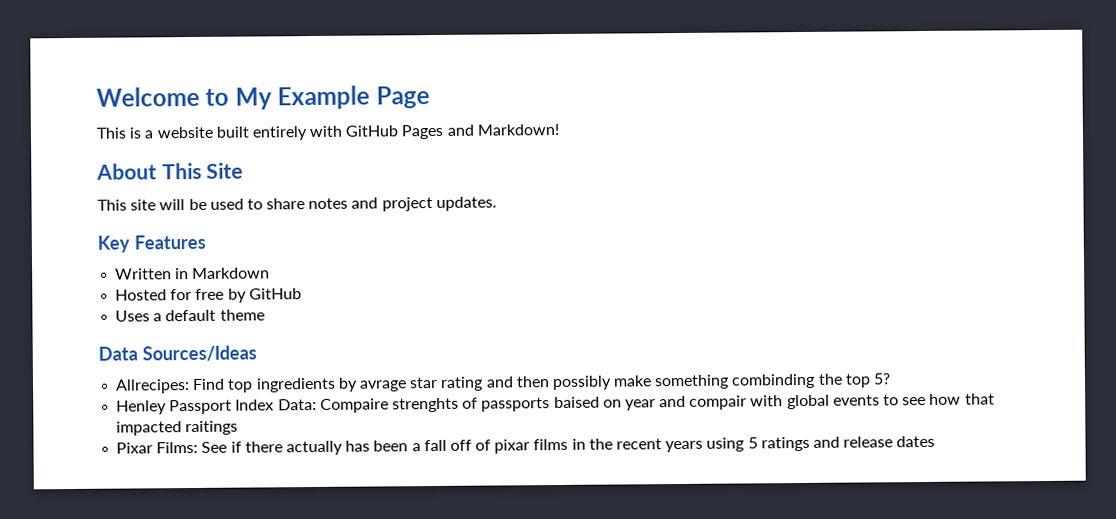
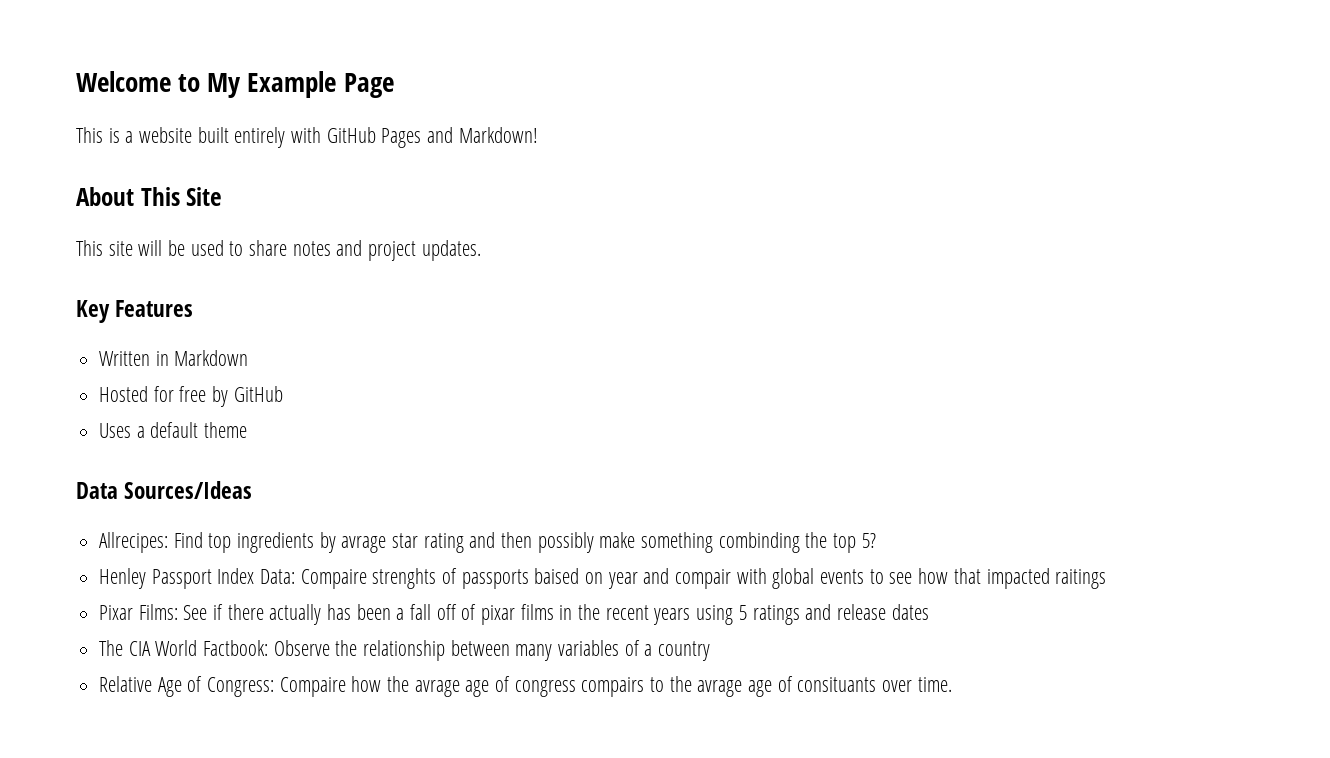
+ The CIA World Factbook: Observe the relationship between many variables of a country
+ Relative Age of Congress: Compaire how the avrage age of congress compairs to the avrage age of consituants over time.

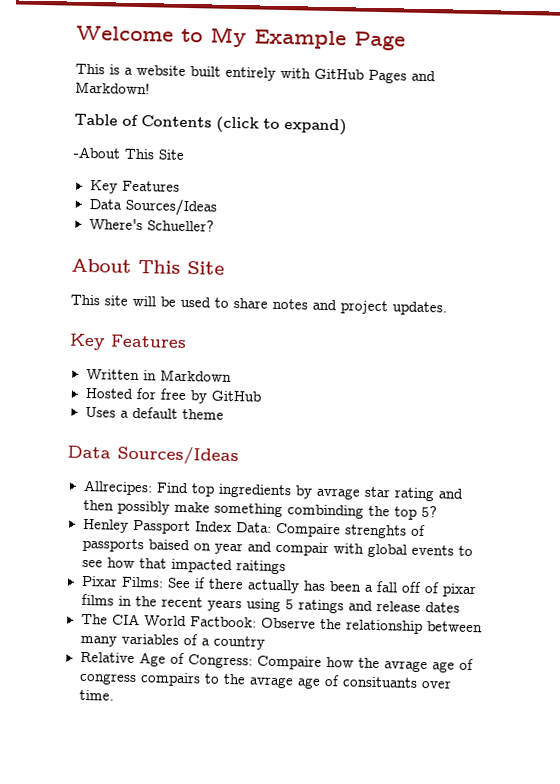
+ Table of Contents (click to expand)
+ -About This Site
+ Key Features
+ Data Sources/Ideas
+ Where's Schueller?

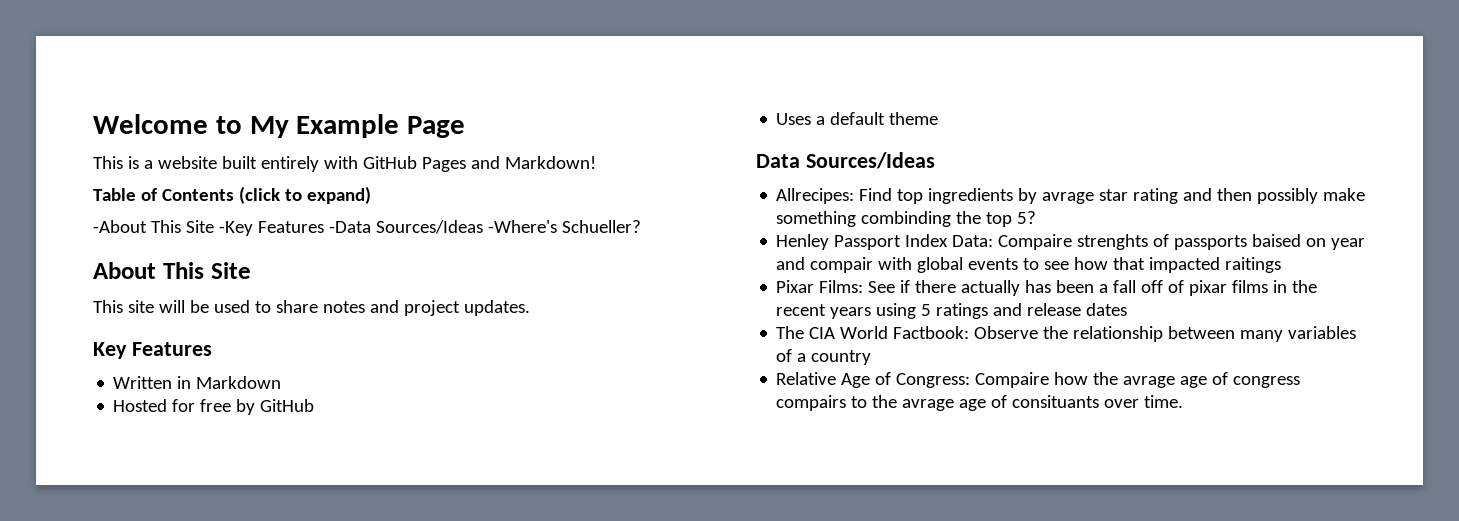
- -About This Site
- Key Features
- Data Sources/Ideas
- Where's Schueller?
+ -About This Site -Key Features -Data Sources/Ideas -Where's Schueller?

